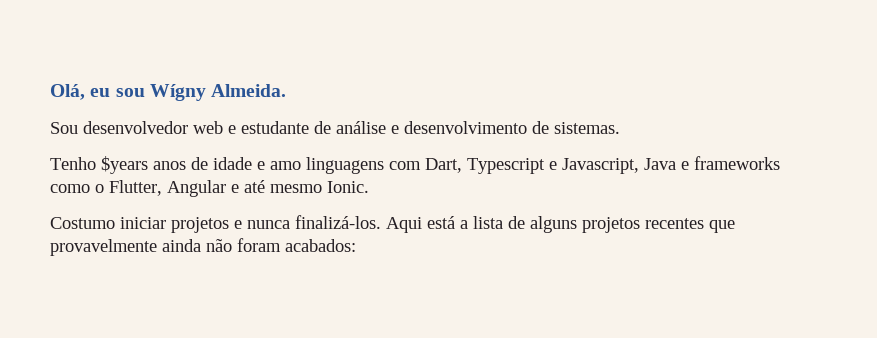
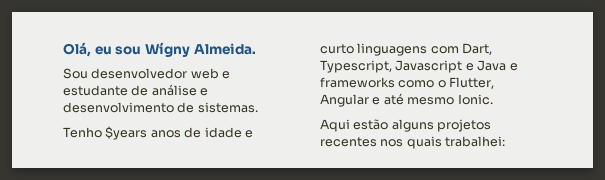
- Tenho $years anos de idade e amo linguagens com Dart, Typescript e Javascript, Java e frameworks como o Flutter, Angular e até mesmo Ionic.
+ Tenho $years anos de idade e curto linguagens com Dart, Typescript, Javascript e Java e frameworks como o Flutter, Angular e até mesmo Ionic.
- Costumo iniciar projetos e nunca finalizá-los. Aqui está a lista de alguns projetos recentes que provavelmente ainda não foram acabados:
+ Aqui estão alguns projetos recentes nos quais trabalhei:

